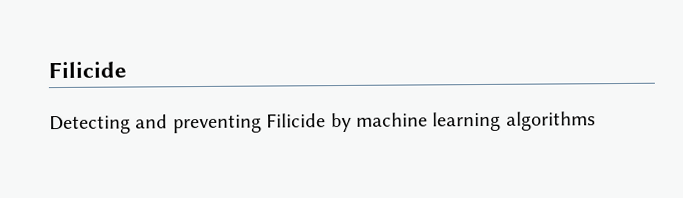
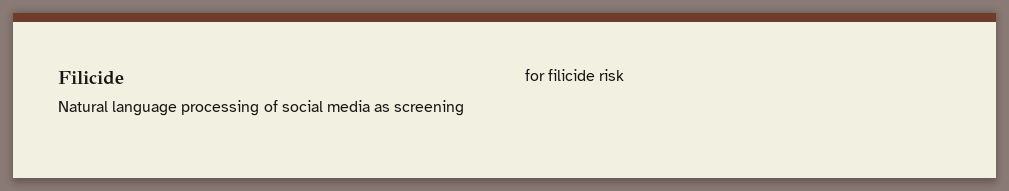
- Detecting and preventing Filicide by machine learning algorithms
+ Natural language processing of social media as screening for filicide risk

